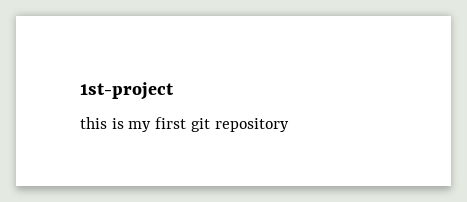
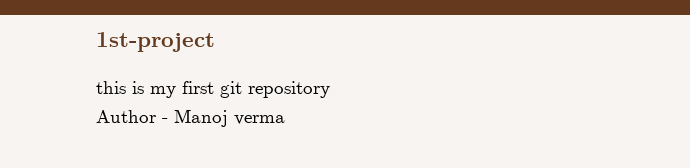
+ Author - Manoj verma

